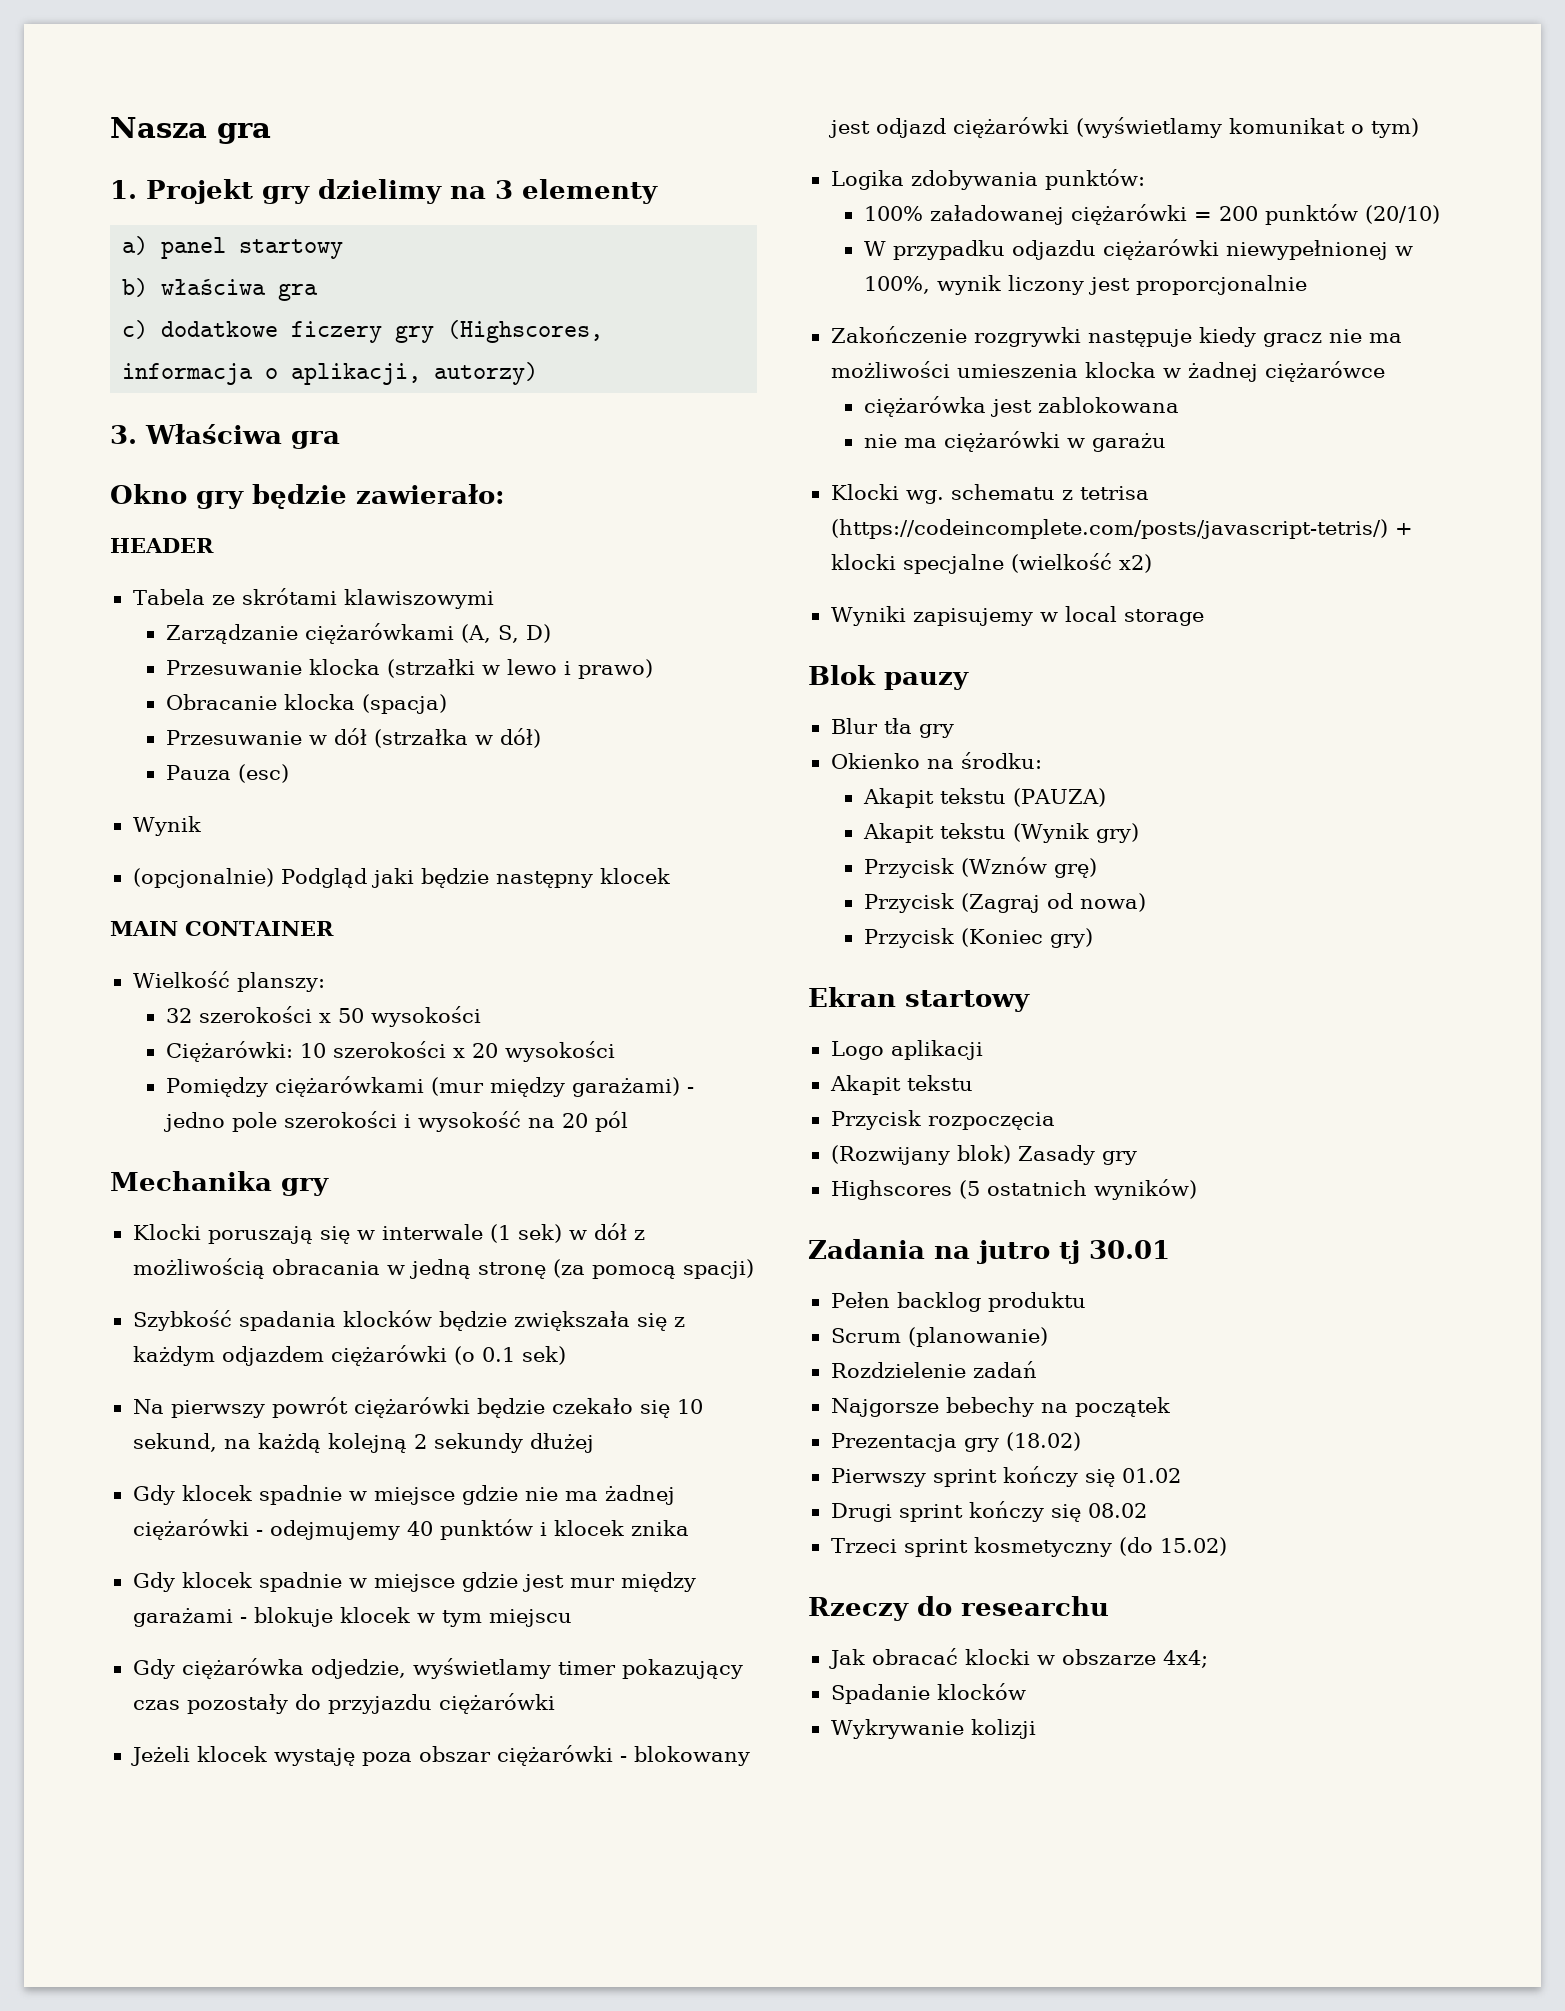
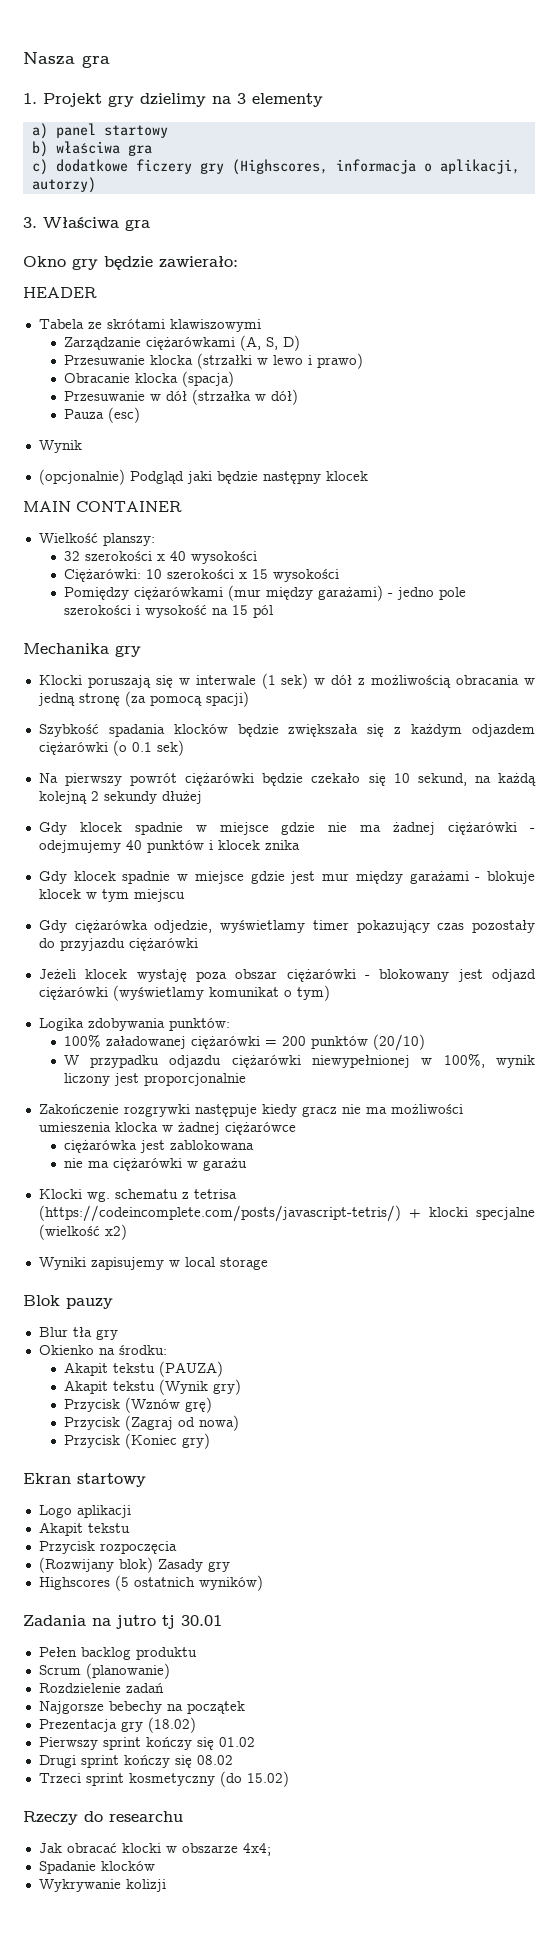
- 32 szerokości x 50 wysokości
+ 32 szerokości x 40 wysokości
- Ciężarówki: 10 szerokości x 20 wysokości
+ Ciężarówki: 10 szerokości x 15 wysokości
- Pomiędzy ciężarówkami (mur między garażami) - jedno pole szerokości i wysokość na 20 pól
+ Pomiędzy ciężarówkami (mur między garażami) - jedno pole szerokości i wysokość na 15 pól

